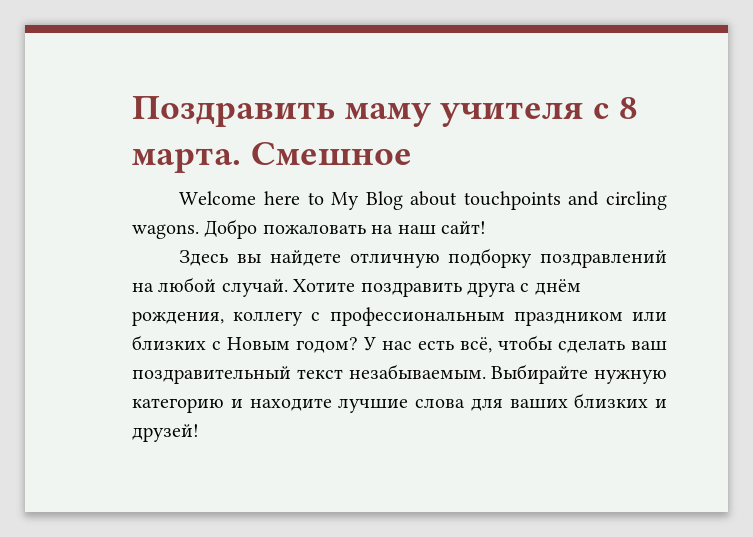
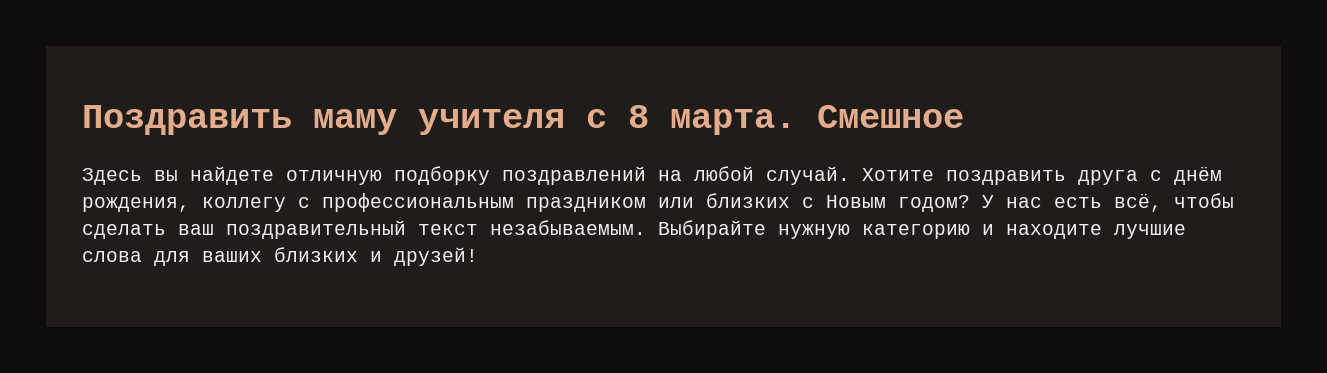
- Welcome here to My Blog about touchpoints and circling wagons. Добро пожаловать на наш сайт!

